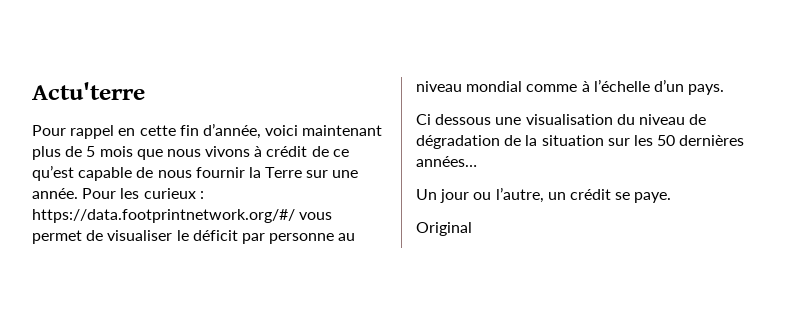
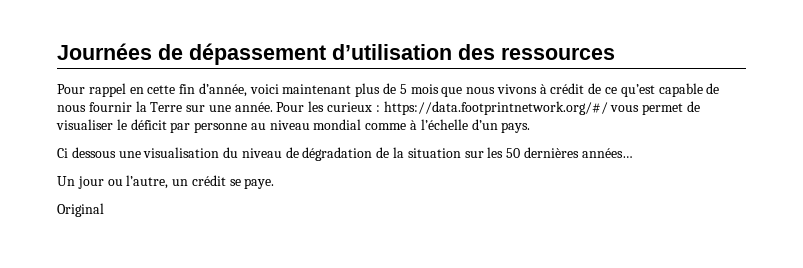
- Actu'terre
+ Journées de dépassement d’utilisation des ressources

